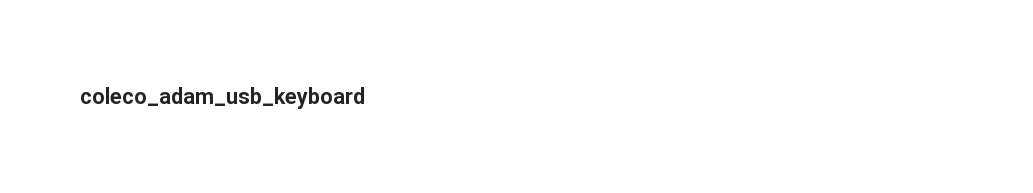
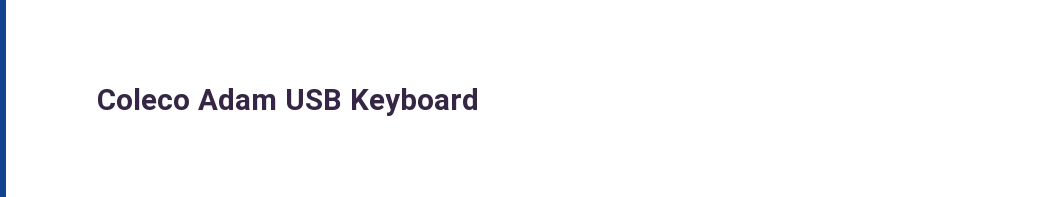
- coleco_adam_usb_keyboard
+ Coleco Adam USB Keyboard

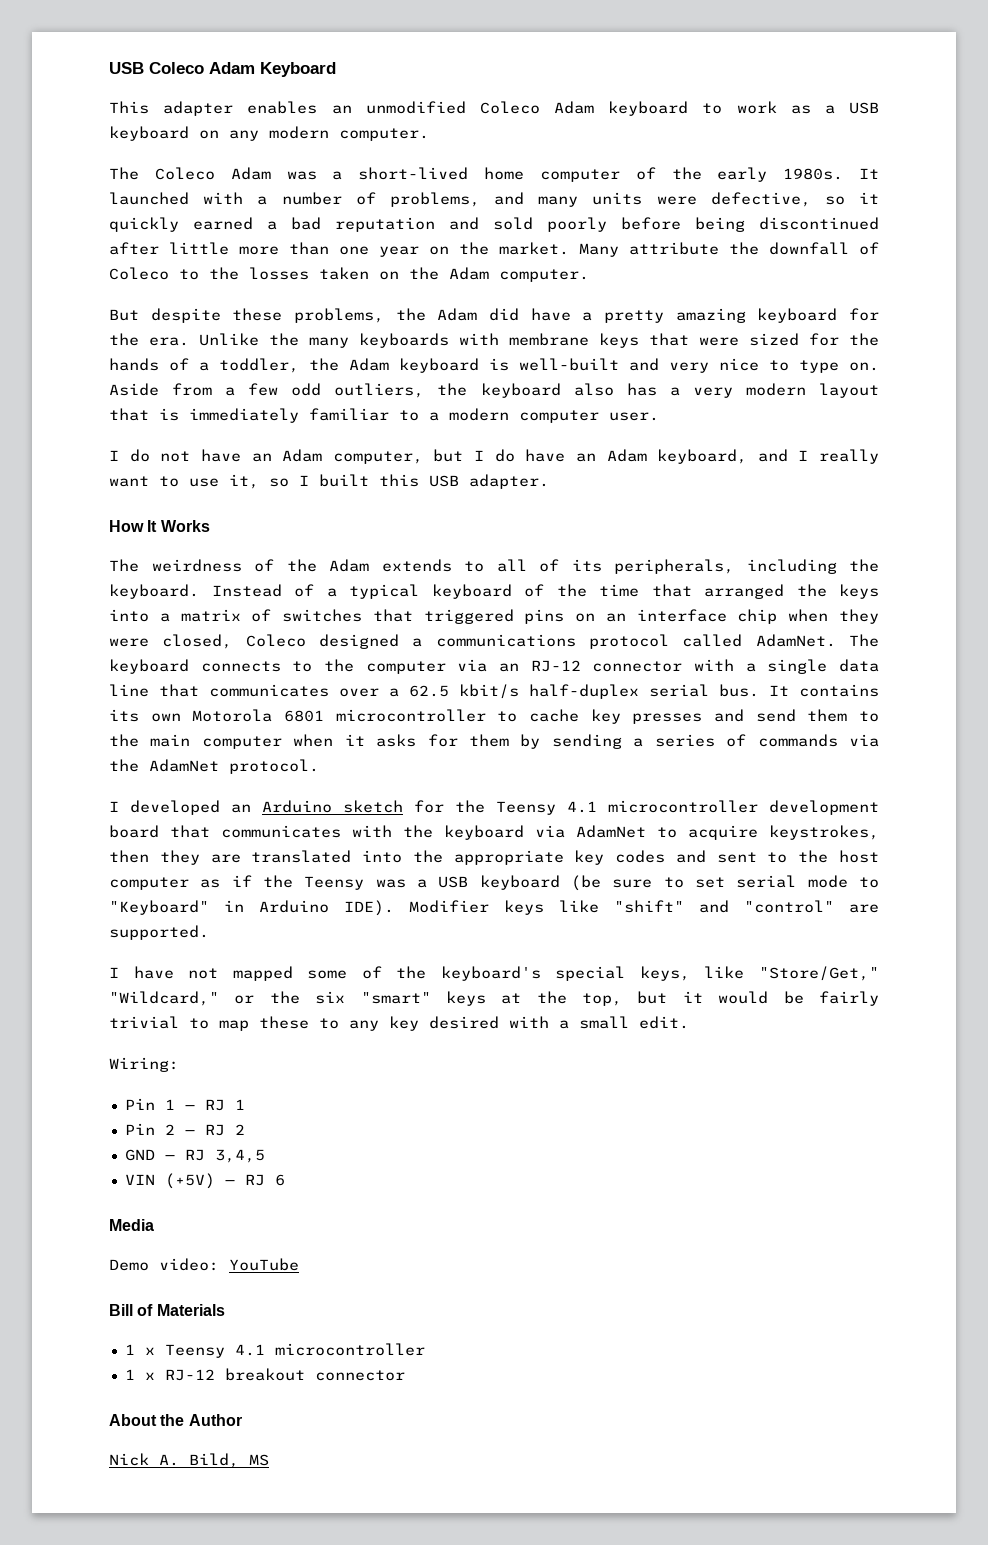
- Coleco Adam USB Keyboard
+ USB Coleco Adam Keyboard
+ This adapter enables an unmodified Coleco Adam keyboard to work as a USB keyboard on any modern computer.
+ The Coleco Adam was a short-lived home computer of the early 1980s. It launched with a number of problems, and many units were defective, so it quickly earned a bad reputation and sold poorly before being discontinued after little more than one year on the market. Many attribute the downfall of Coleco to the losses taken on the Adam computer.
+ But despite these problems, the Adam did have a pretty amazing keyboard for the era. Unlike the many keyboards with membrane keys that were sized for the hands of a toddler, the Adam keyboard is well-built and very nice to type on. Aside from a few odd outliers, the keyboard also has a very modern layout that is immediately familiar to a modern computer user.
+ I do not have an Adam computer, but I do have an Adam keyboard, and I really want to use it, so I built this USB adapter.
+ How It Works
+ The weirdness of the Adam extends to all of its peripherals, including the keyboard. Instead of a typical keyboard of the time that arranged the keys into a matrix of switches that triggered pins on an interface chip when they were closed, Coleco designed a communications protocol called AdamNet. The keyboard connects to the computer via an RJ-12 connector with a single data line that communicates over a 62.5 kbit/s half-duplex serial bus. It contains its own Motorola 6801 microcontroller to cache key presses and send them to the main computer when it asks for them by sending a series of commands via the AdamNet protocol.
+ I developed an Arduino sketch for the Teensy 4.1 microcontroller development board that communicates with the keyboard via AdamNet to acquire keystrokes, then they are translated into the appropriate key codes and sent to the host computer as if the Teensy was a USB keyboard (be sure to set serial mode to "Keyboard" in Arduino IDE). Modifier keys like "shift" and "control" are supported.
+ I have not mapped some of the keyboard's special keys, like "Store/Get," "Wildcard," or the six "smart" keys at the top, but it would be fairly trivial to map these to any key desired with a small edit.
+ Wiring:
+ Pin 1 — RJ 1
+ Pin 2 — RJ 2
+ GND — RJ 3,4,5
+ VIN (+5V) — RJ 6
+ Media
+ Demo video: YouTube
+ Bill of Materials
+ 1 x Teensy 4.1 microcontroller
+ 1 x RJ-12 breakout connector
+ About the Author
+ Nick A. Bild, MS

